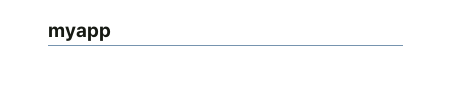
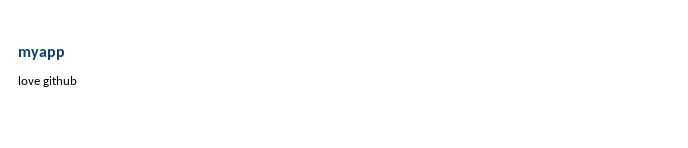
+ love github

